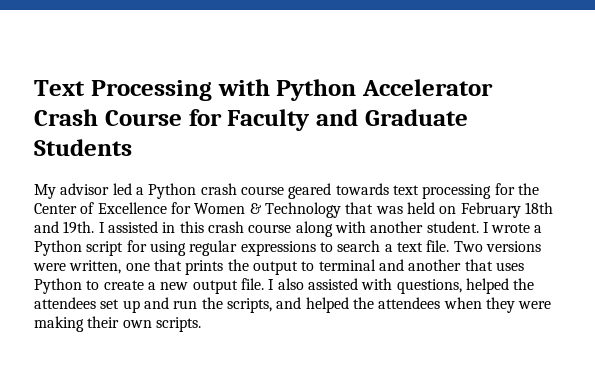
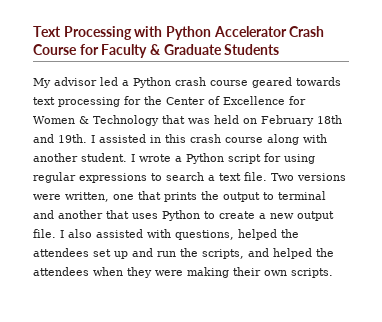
- Text Processing with Python Accelerator Crash Course for Faculty and Graduate Students
+ Text Processing with Python Accelerator Crash Course for Faculty & Graduate Students

